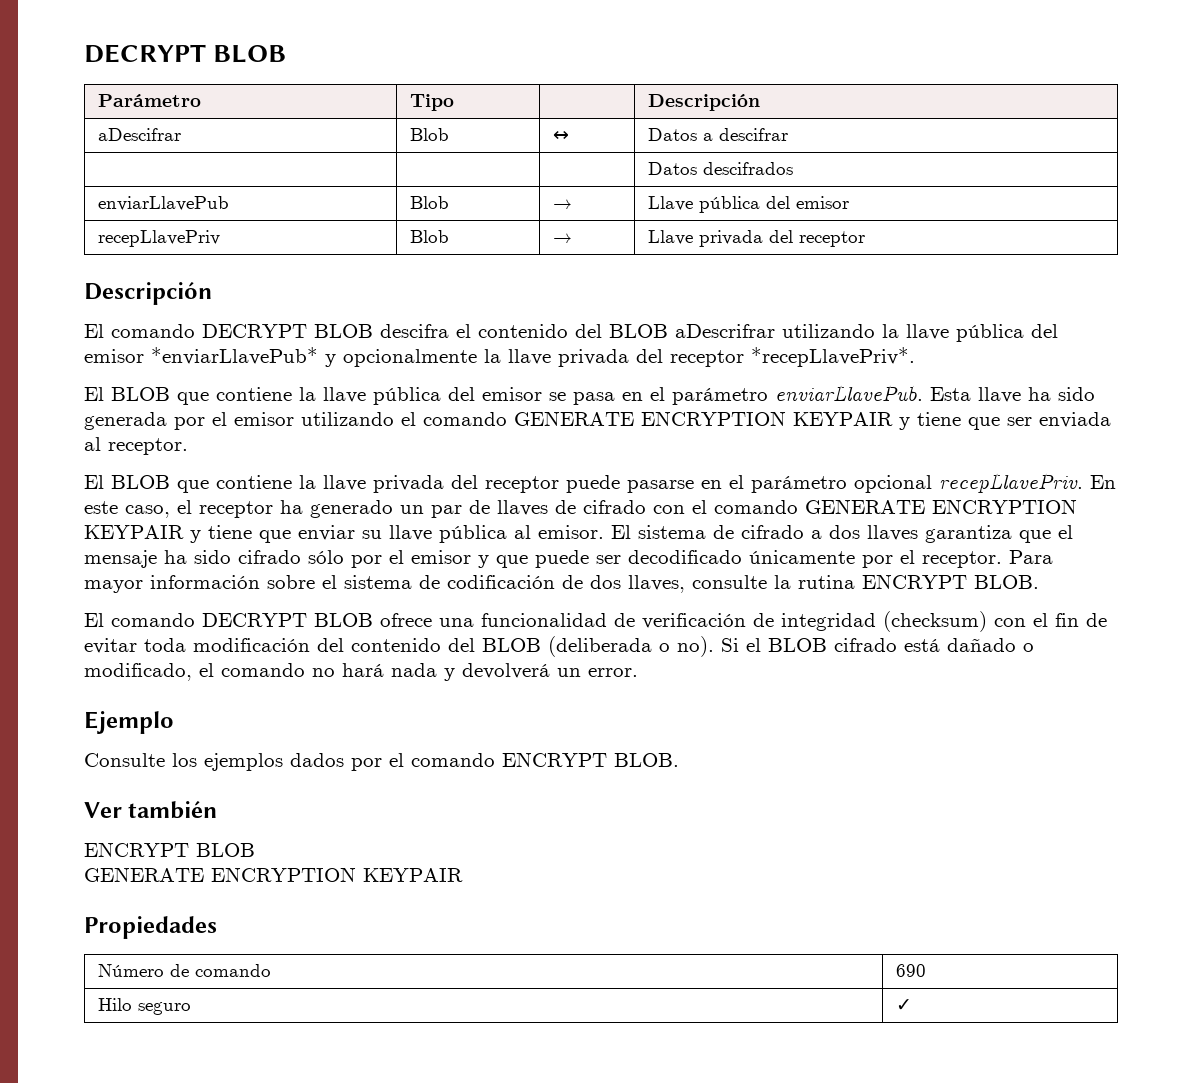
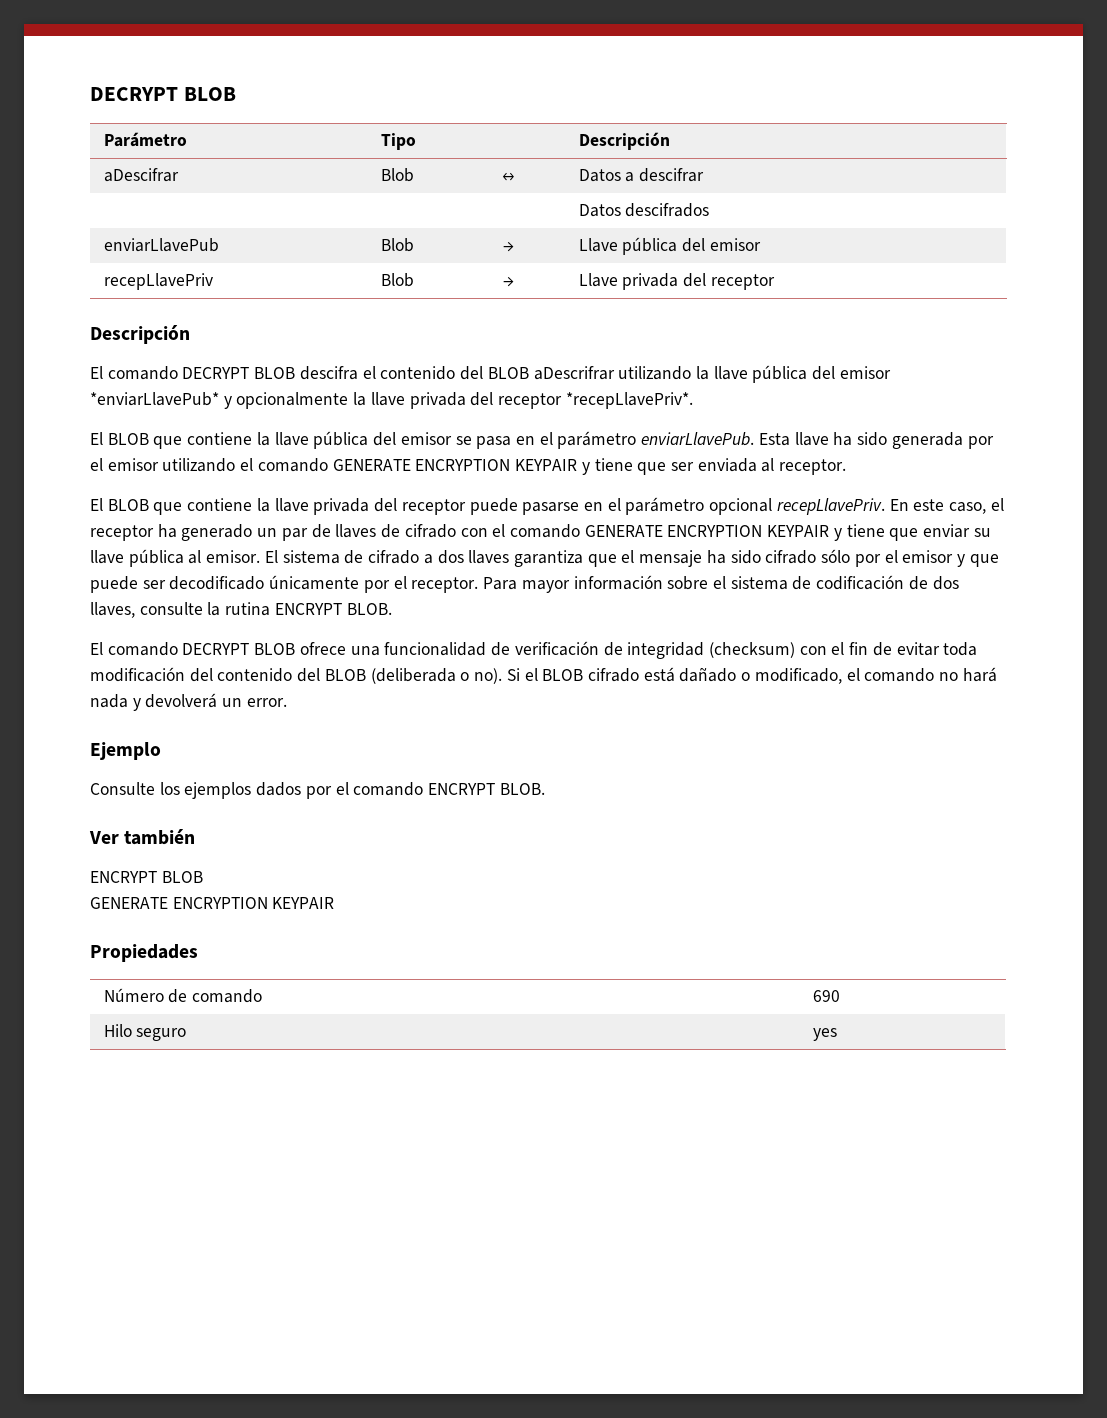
- Hilo seguro | ✓
+ Hilo seguro | yes

